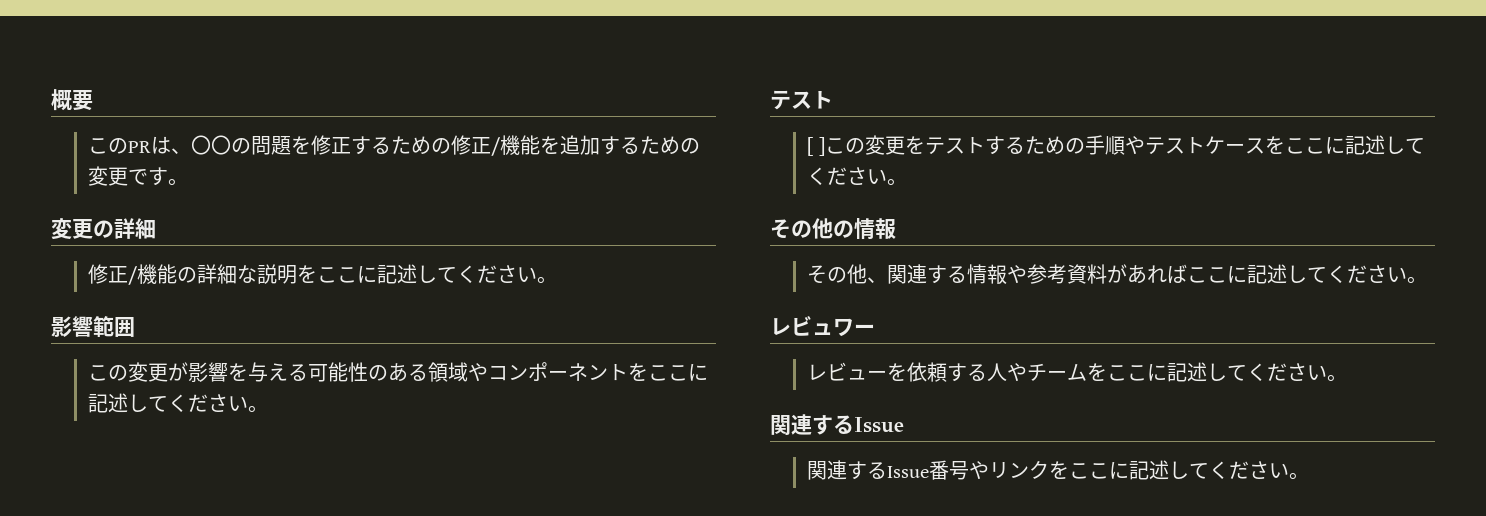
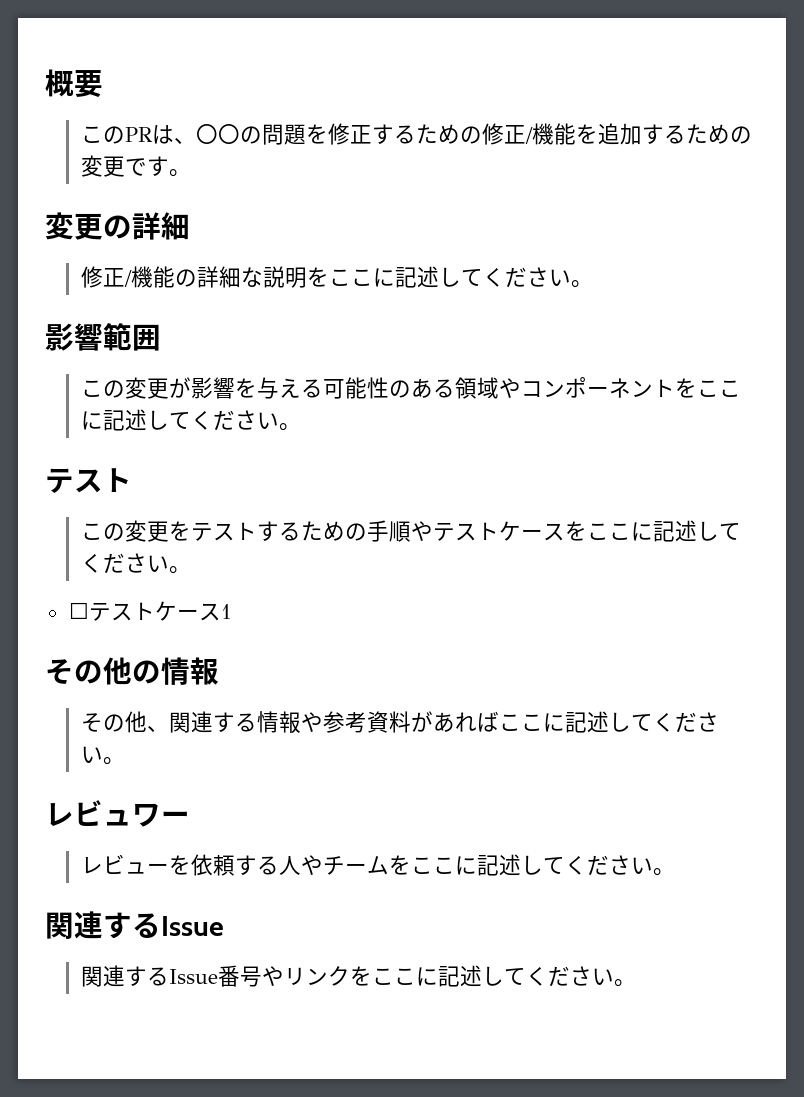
- [ ]この変更をテストするための手順やテストケースをここに記述してください。
+ この変更をテストするための手順やテストケースをここに記述してください。
+ ☐テストケース1

